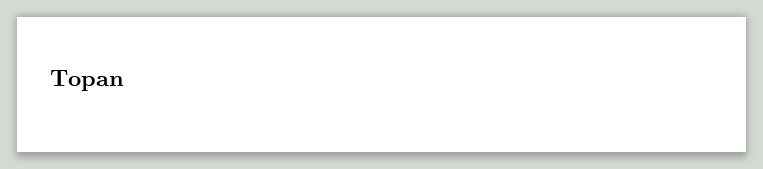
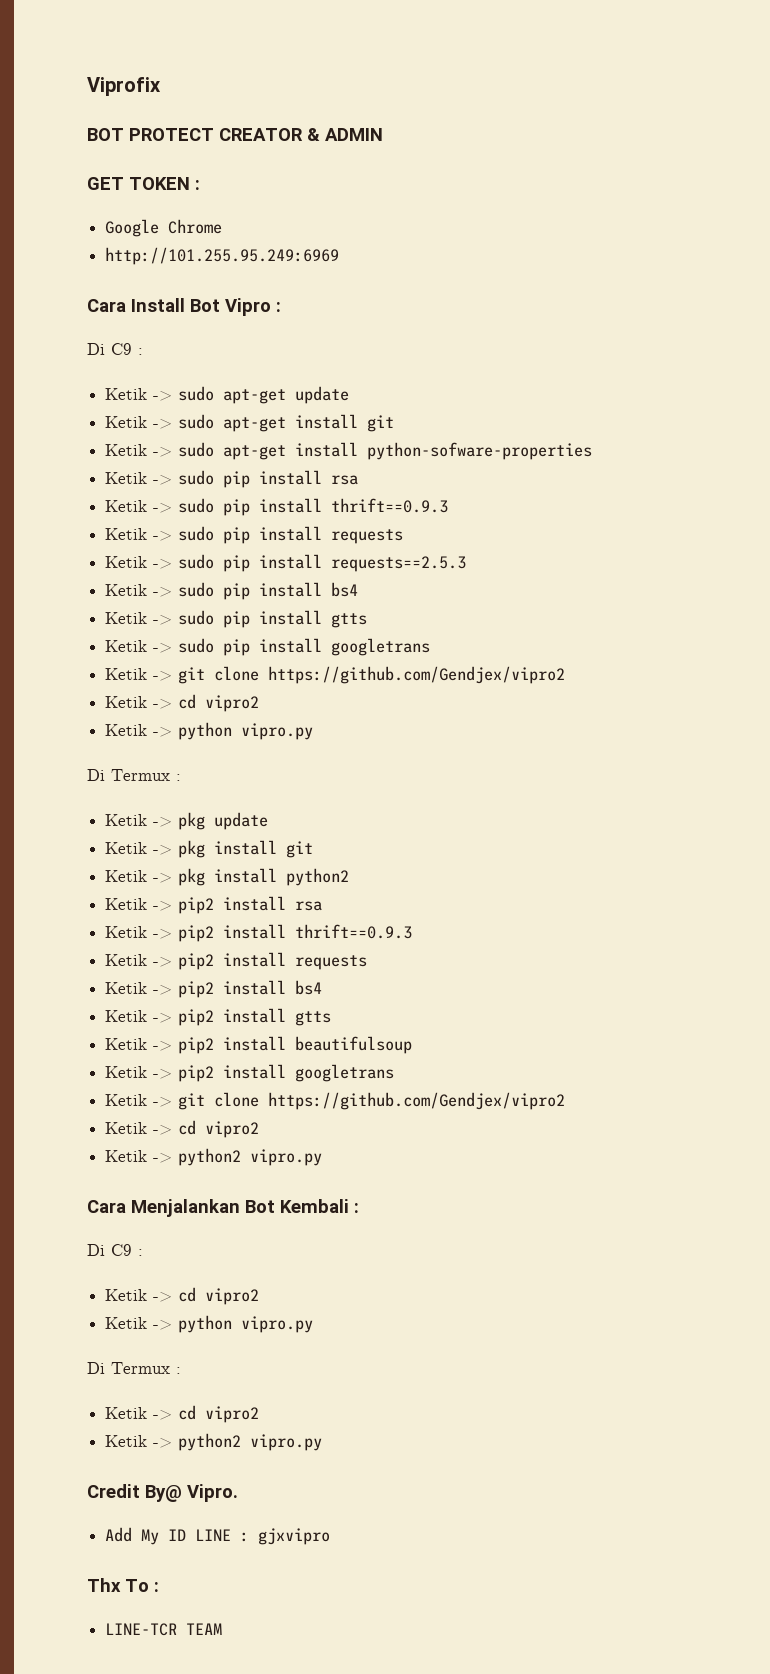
- Topan
+ Viprofix
+ BOT PROTECT CREATOR & ADMIN
+ GET TOKEN :
+ Google Chrome
+ http://101.255.95.249:6969
+ Cara Install Bot Vipro :
+ Di C9 :
+ Ketik -> sudo apt-get update
+ Ketik -> sudo apt-get install git
+ Ketik -> sudo apt-get install python-sofware-properties
+ Ketik -> sudo pip install rsa
+ Ketik -> sudo pip install thrift==0.9.3
+ Ketik -> sudo pip install requests
+ Ketik -> sudo pip install requests==2.5.3
+ Ketik -> sudo pip install bs4
+ Ketik -> sudo pip install gtts
+ Ketik -> sudo pip install googletrans
+ Ketik -> git clone https://github.com/Gendjex/vipro2
+ Ketik -> cd vipro2
+ Ketik -> python vipro.py
+ Di Termux :
+ Ketik -> pkg update
+ Ketik -> pkg install git
+ Ketik -> pkg install python2
+ Ketik -> pip2 install rsa
+ Ketik -> pip2 install thrift==0.9.3
+ Ketik -> pip2 install requests
+ Ketik -> pip2 install bs4
+ Ketik -> pip2 install gtts
+ Ketik -> pip2 install beautifulsoup
+ Ketik -> pip2 install googletrans
+ Ketik -> git clone https://github.com/Gendjex/vipro2
+ Ketik -> cd vipro2
+ Ketik -> python2 vipro.py
+ Cara Menjalankan Bot Kembali :
+ Di C9 :
+ Ketik -> cd vipro2
+ Ketik -> python vipro.py
+ Di Termux :
+ Ketik -> cd vipro2
+ Ketik -> python2 vipro.py
+ Credit By@ Vipro.
+ Add My ID LINE : gjxvipro
+ Thx To :
+ LINE-TCR TEAM

